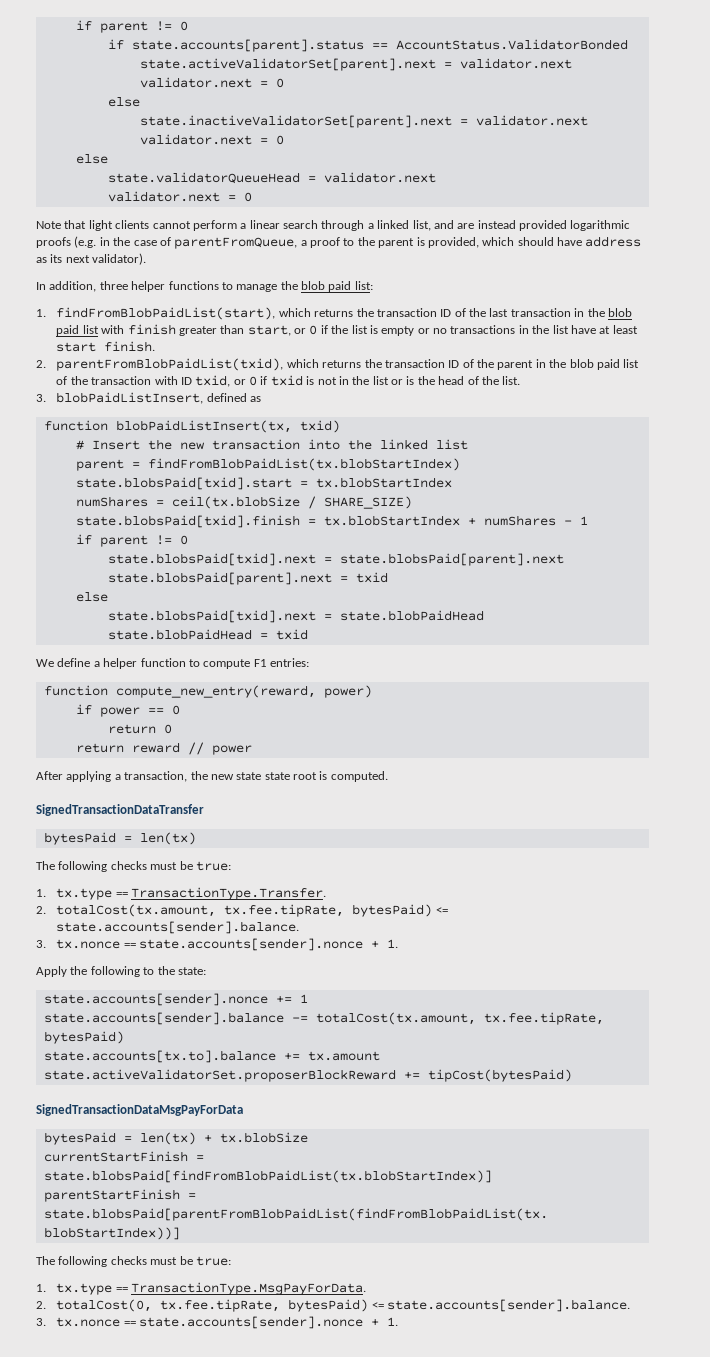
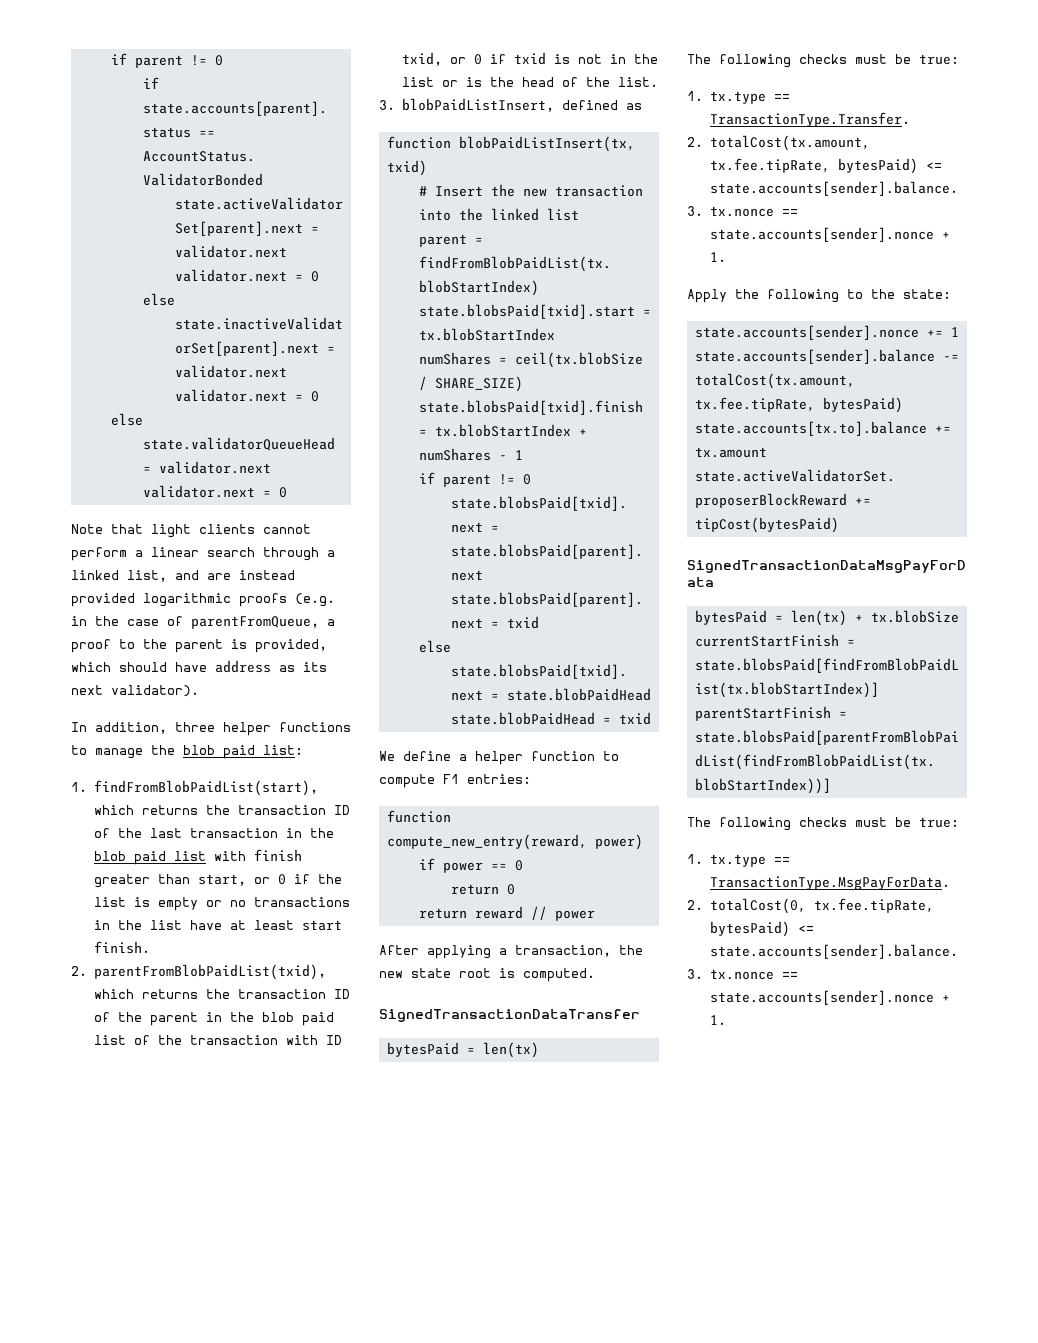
- After applying a transaction, the new state state root is computed.
+ After applying a transaction, the new state root is computed.

